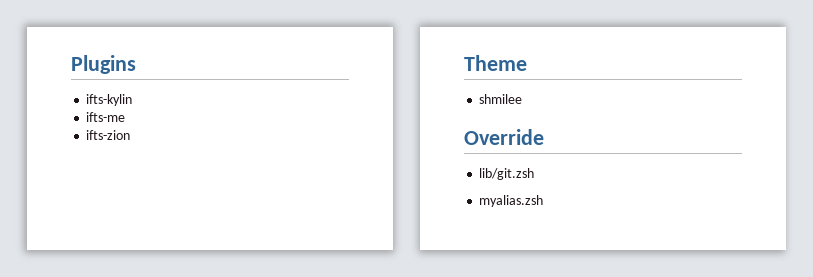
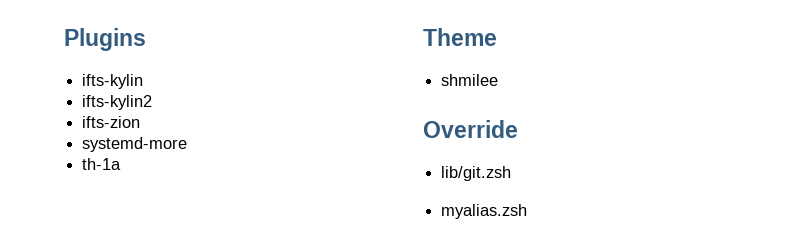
- ifts-me
+ ifts-kylin2
+ systemd-more
+ th-1a

